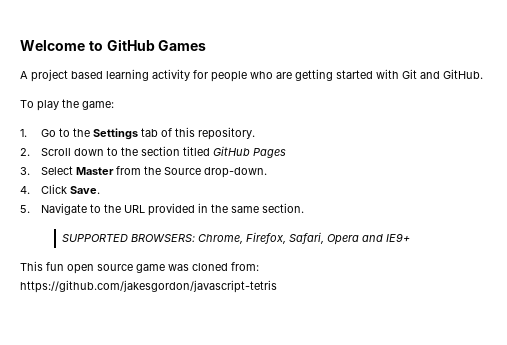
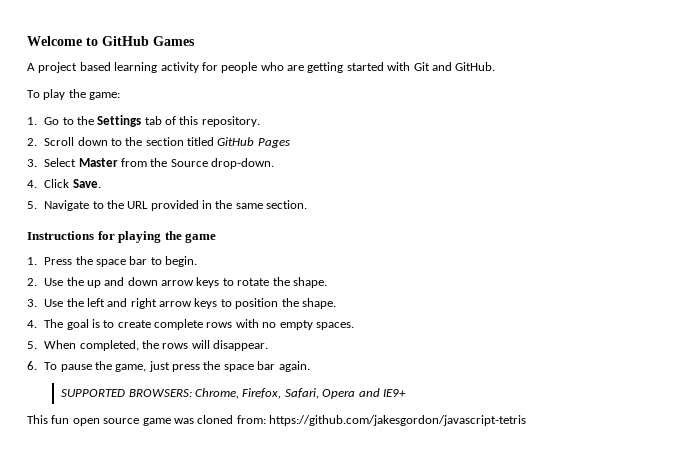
+ Instructions for playing the game
+ 1. Press the space bar to begin.
+ 2. Use the up and down arrow keys to rotate the shape.
+ 3. Use the left and right arrow keys to position the shape.
+ 4. The goal is to create complete rows with no empty spaces.
+ 5. When completed, the rows will disappear.
+ 6. To pause the game, just press the space bar again.

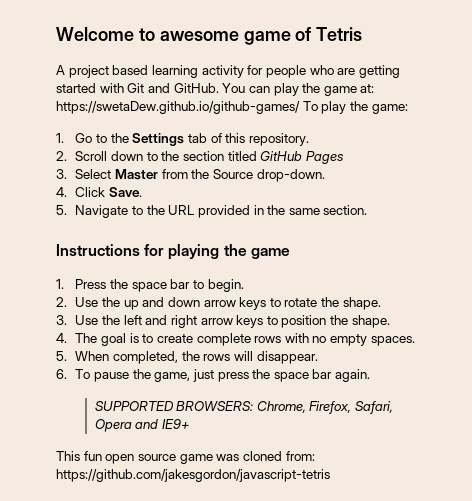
- Welcome to GitHub Games
+ Welcome to awesome game of Tetris
- A project based learning activity for people who are getting started with Git and GitHub.
- To play the game:
+ A project based learning activity for people who are getting started with Git and GitHub. You can play the game at: https://swetaDew.github.io/github-games/ To play the game:

